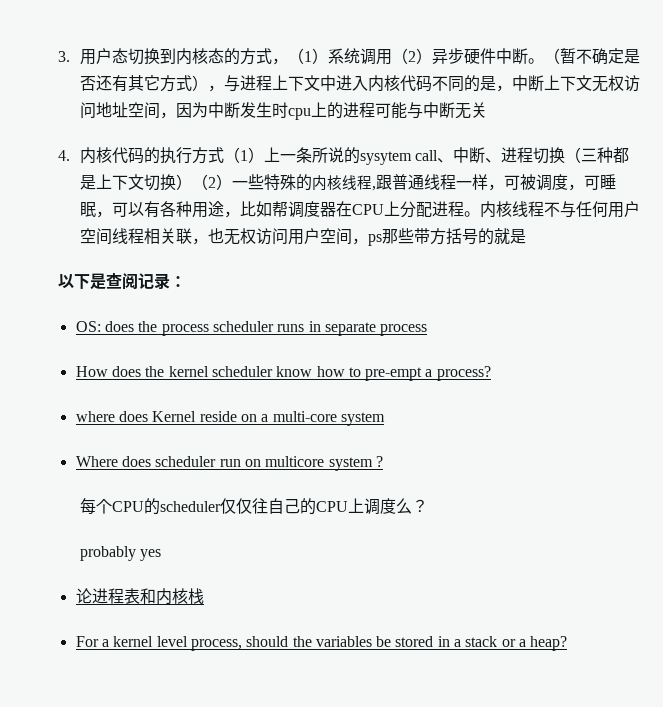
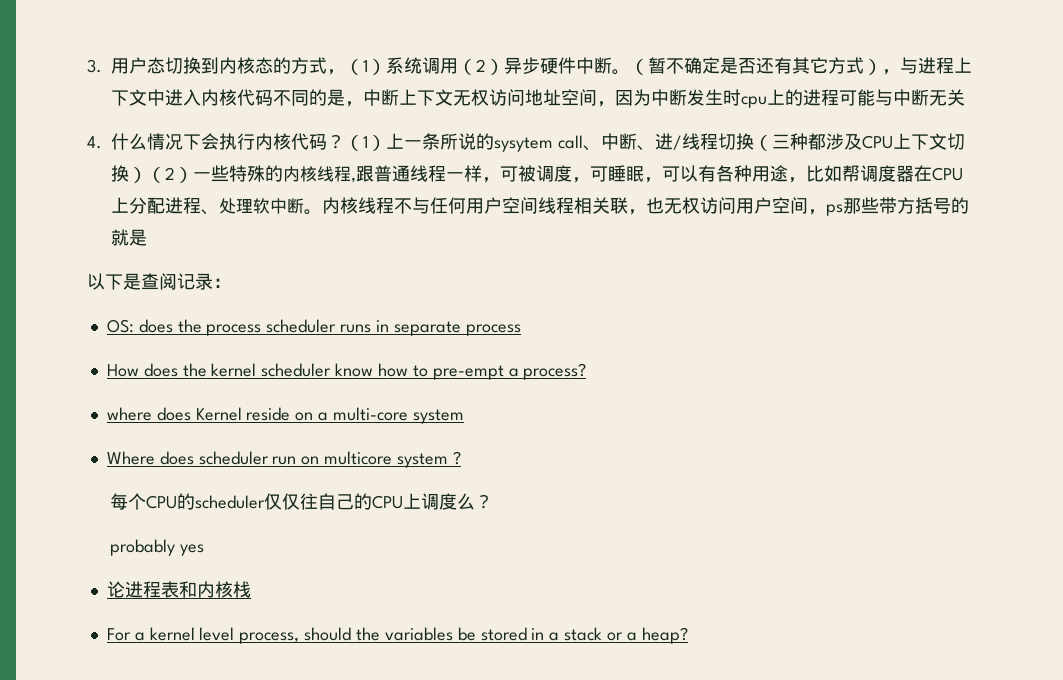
- 4.内核代码的执行方式（1）上一条所说的sysytem call、中断、进程切换（三种都是上下文切换）（2）一些特殊的内核线程,跟普通线程一样，可被调度，可睡眠，可以有各种用途，比如帮调度器在CPU上分配进程。
+ 4.什么情况下会执行内核代码？（1）上一条所说的sysytem call、中断、进/线程切换（三种都涉及CPU上下文切换）（2）一些特殊的内核线程,跟普通线程一样，可被调度，可睡眠，可以有各种用途，比如帮调度器在CPU上分配进程、处理软中断。

